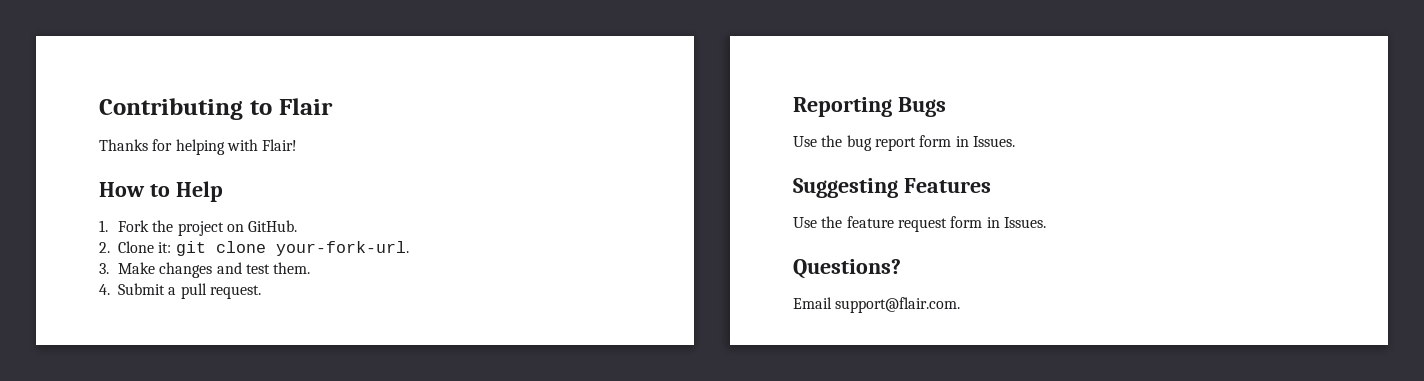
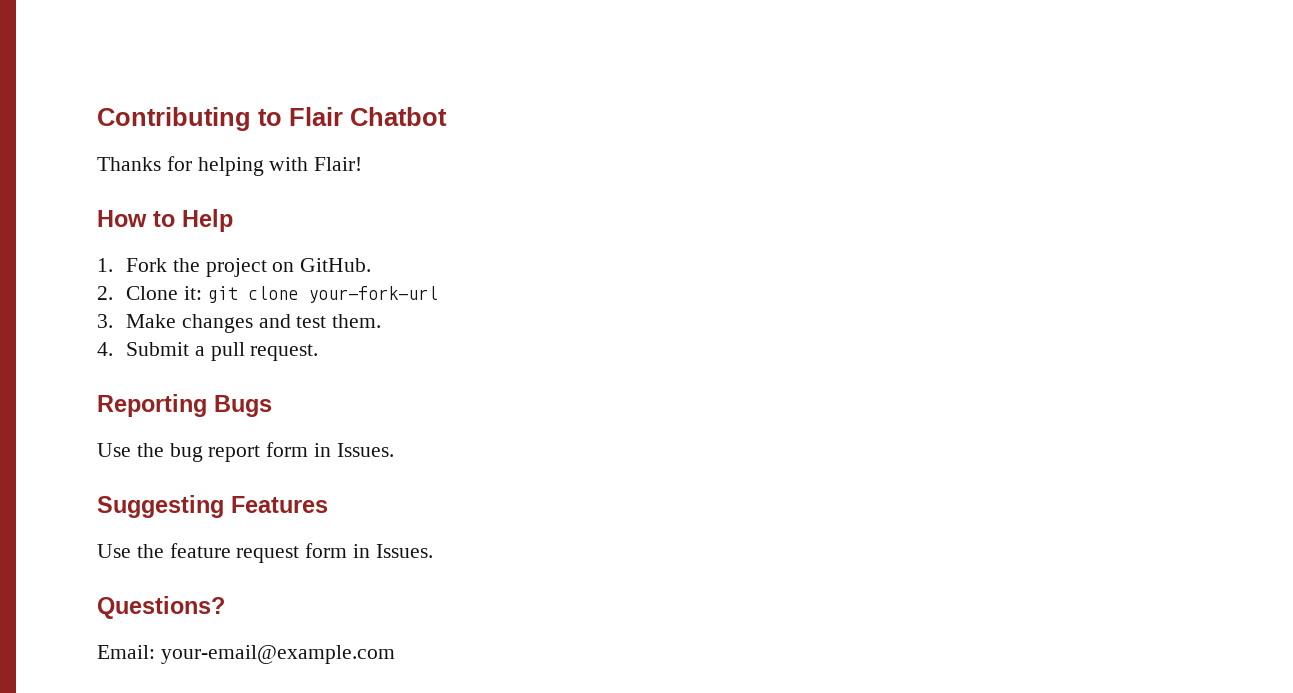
- Contributing to Flair
+ Contributing to Flair Chatbot
- 2. Clone it: git clone your-fork-url.
+ 2. Clone it: git clone your-fork-url
- Email support@flair.com.
+ Email: your-email@example.com

